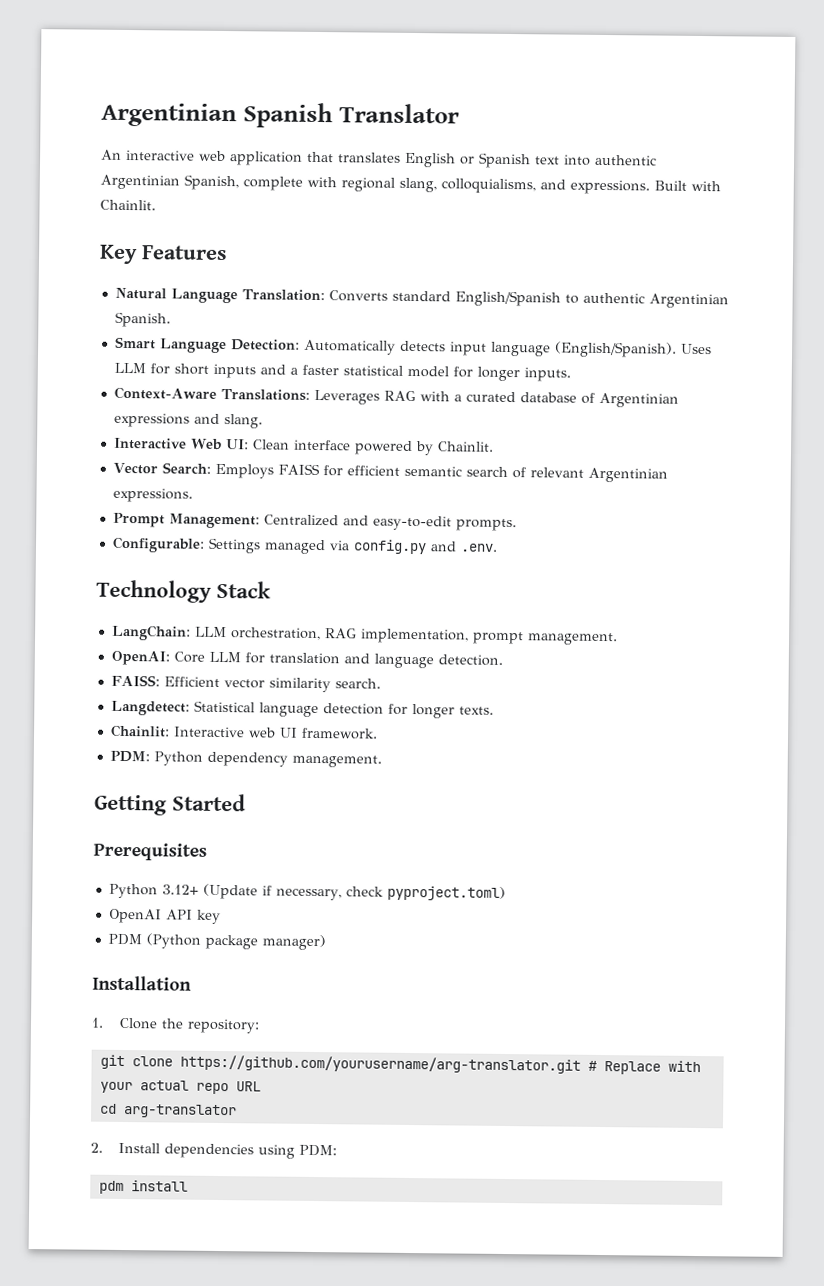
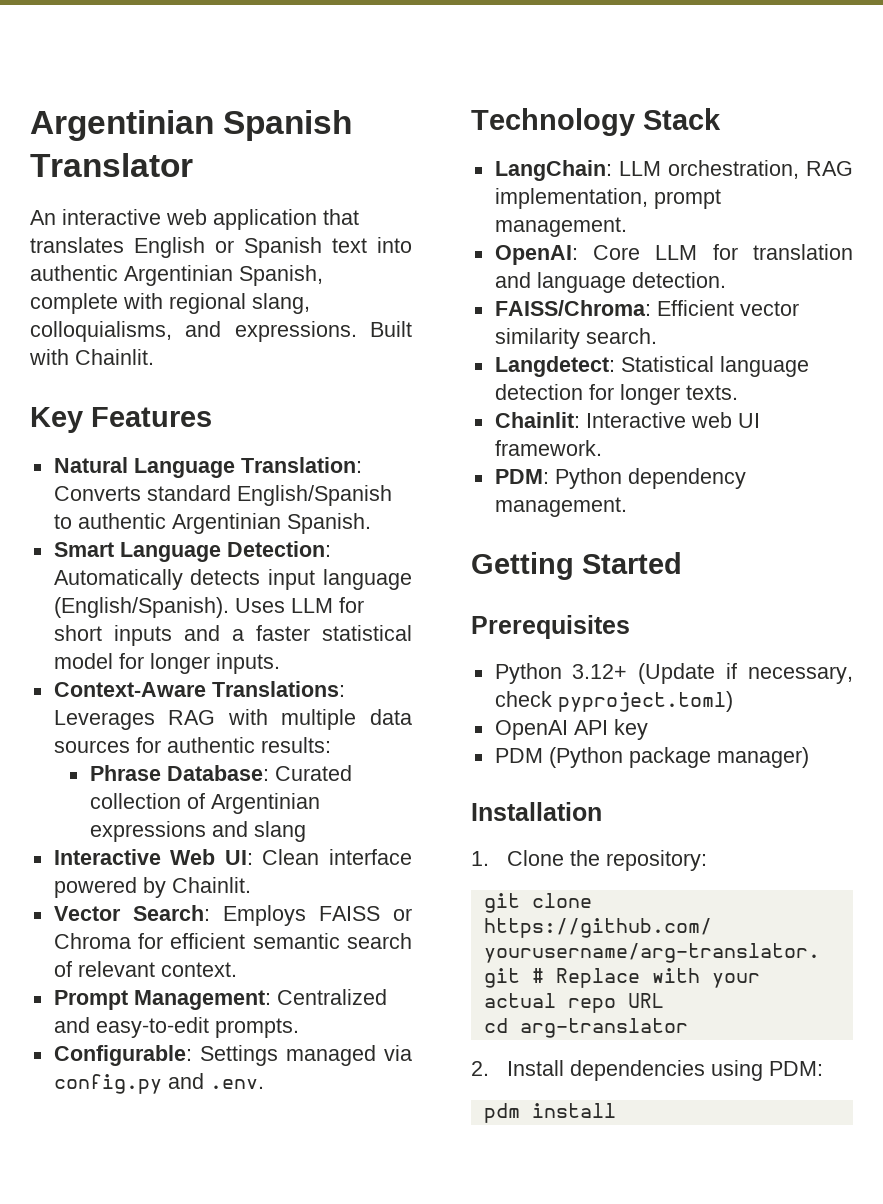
- Context-Aware Translations: Leverages RAG with a curated database of Argentinian expressions and slang.
+ Context-Aware Translations: Leverages RAG with multiple data sources for authentic results:
+ Phrase Database: Curated collection of Argentinian expressions and slang
- Vector Search: Employs FAISS for efficient semantic search of relevant Argentinian expressions.
+ Vector Search: Employs FAISS or Chroma for efficient semantic search of relevant context.
- FAISS: Efficient vector similarity search.
+ FAISS/Chroma: Efficient vector similarity search.

